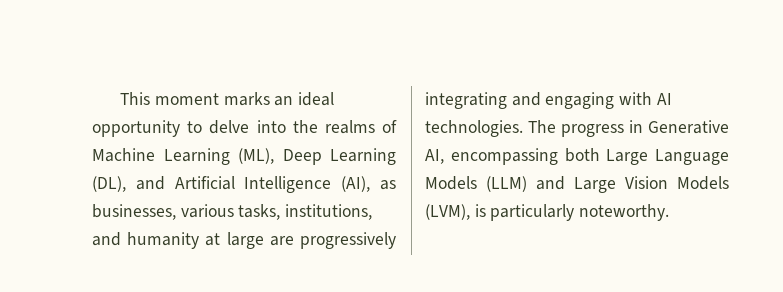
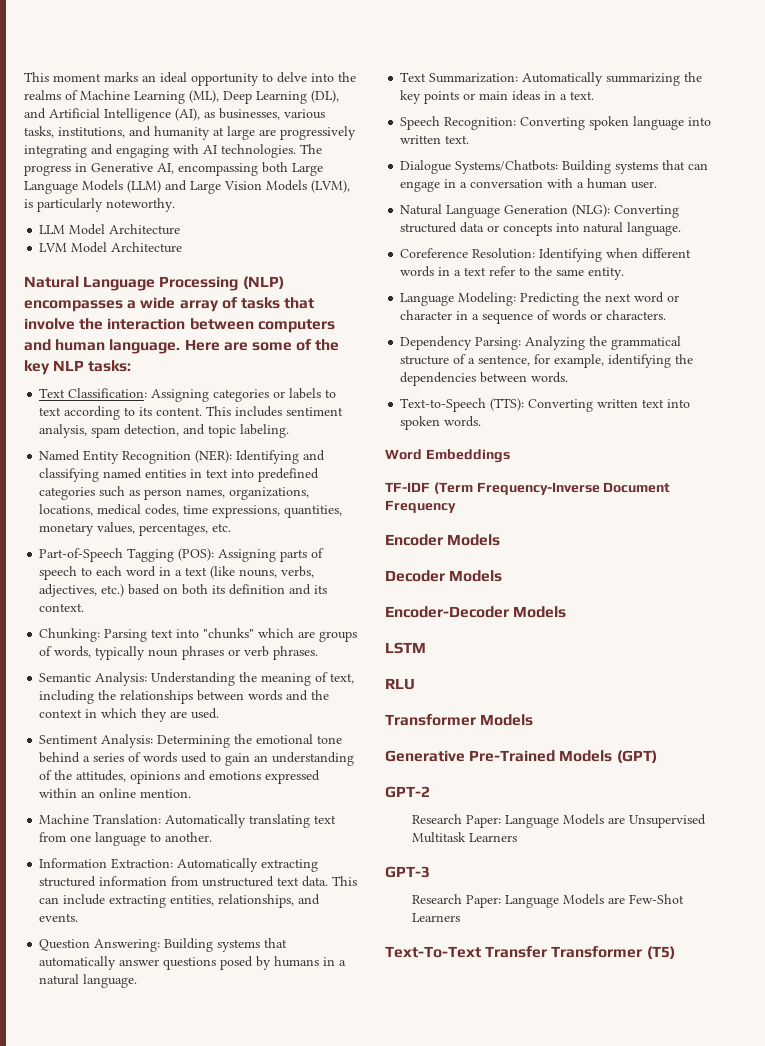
+ LLM Model Architecture
+ LVM Model Architecture
+ Natural Language Processing (NLP) encompasses a wide array of tasks that involve the interaction between computers and human language. Here are some of the key NLP tasks:
+ Text Classification: Assigning categories or labels to text according to its content. This includes sentiment analysis, spam detection, and topic labeling.
+ Named Entity Recognition (NER): Identifying and classifying named entities in text into predefined categories such as person names, organizations, locations, medical codes, time expressions, quantities, monetary values, percentages, etc.
+ Part-of-Speech Tagging (POS): Assigning parts of speech to each word in a text (like nouns, verbs, adjectives, etc.) based on both its definition and its context.
+ Chunking: Parsing text into "chunks" which are groups of words, typically noun phrases or verb phrases.
+ Semantic Analysis: Understanding the meaning of text, including the relationships between words and the context in which they are used.
+ Sentiment Analysis: Determining the emotional tone behind a series of words used to gain an understanding of the attitudes, opinions and emotions expressed within an online mention.
+ Machine Translation: Automatically translating text from one language to another.
+ Information Extraction: Automatically extracting structured information from unstructured text data. This can include extracting entities, relationships, and events.
+ Question Answering: Building systems that automatically answer questions posed by humans in a natural language.
+ Text Summarization: Automatically summarizing the key points or main ideas in a text.
+ Speech Recognition: Converting spoken language into written text.
+ Dialogue Systems/Chatbots: Building systems that can engage in a conversation with a human user.
+ Natural Language Generation (NLG): Converting structured data or concepts into natural language.
+ Coreference Resolution: Identifying when different words in a text refer to the same entity.
+ Language Modeling: Predicting the next word or character in a sequence of words or characters.
+ Dependency Parsing: Analyzing the grammatical structure of a sentence, for example, identifying the dependencies between words.
+ Text-to-Speech (TTS): Converting written text into spoken words.
+ Word Embeddings
+ TF-IDF (Term Frequency-Inverse Document Frequency
+ Encoder Models
+ Decoder Models
+ Encoder-Decoder Models
+ LSTM
+ RLU
+ Transformer Models
+ Generative Pre-Trained Models (GPT)
+ GPT-2
+ Research Paper: Language Models are Unsupervised Multitask Learners
+ GPT-3
+ Research Paper: Language Models are Few-Shot Learners
+ Text-To-Text Transfer Transformer (T5)

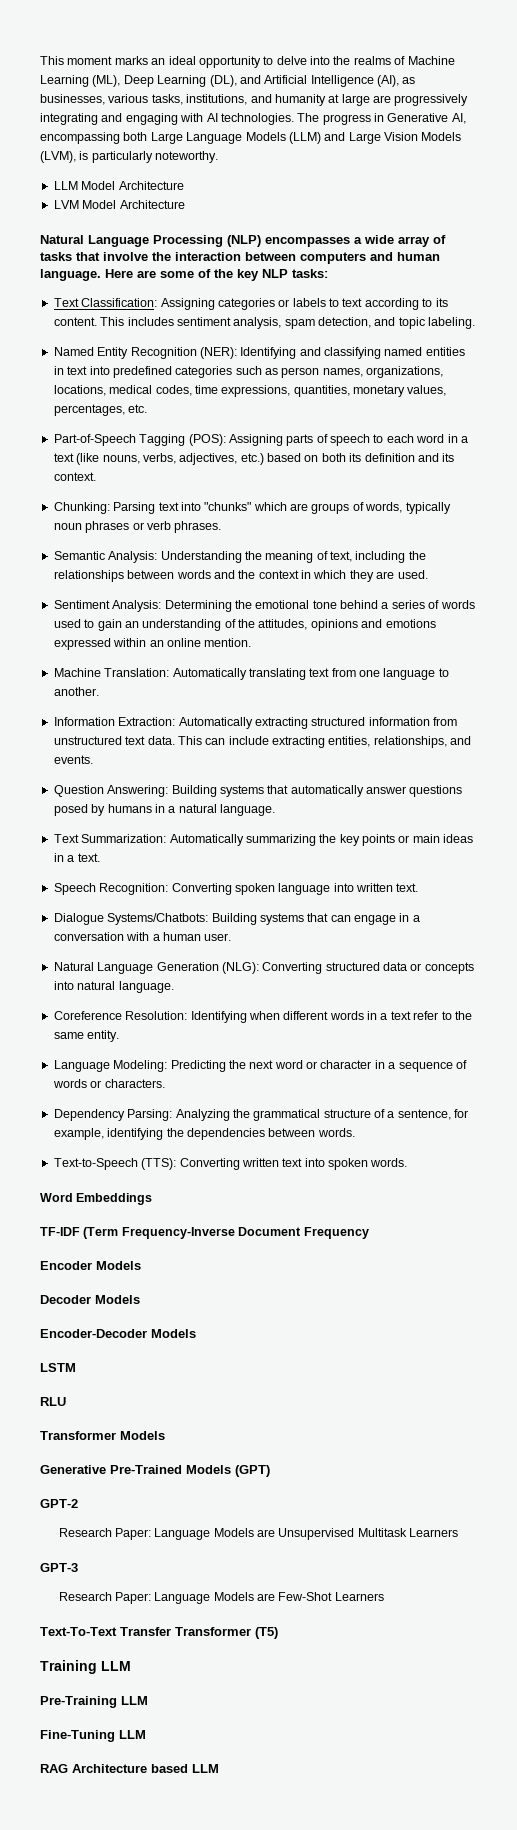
+ Training LLM
+ Pre-Training LLM
+ Fine-Tuning LLM
+ RAG Architecture based LLM

